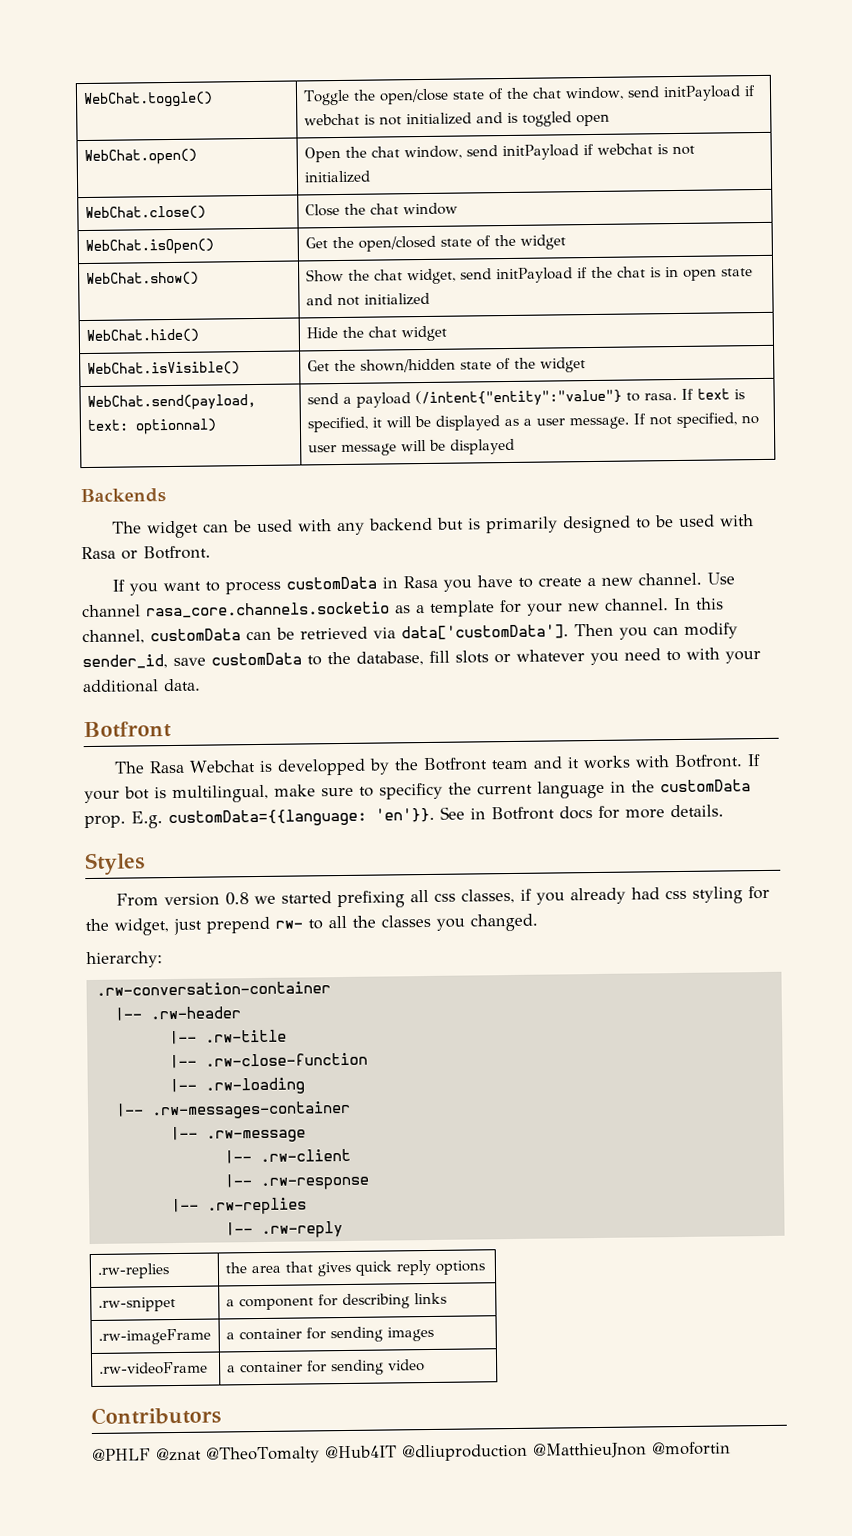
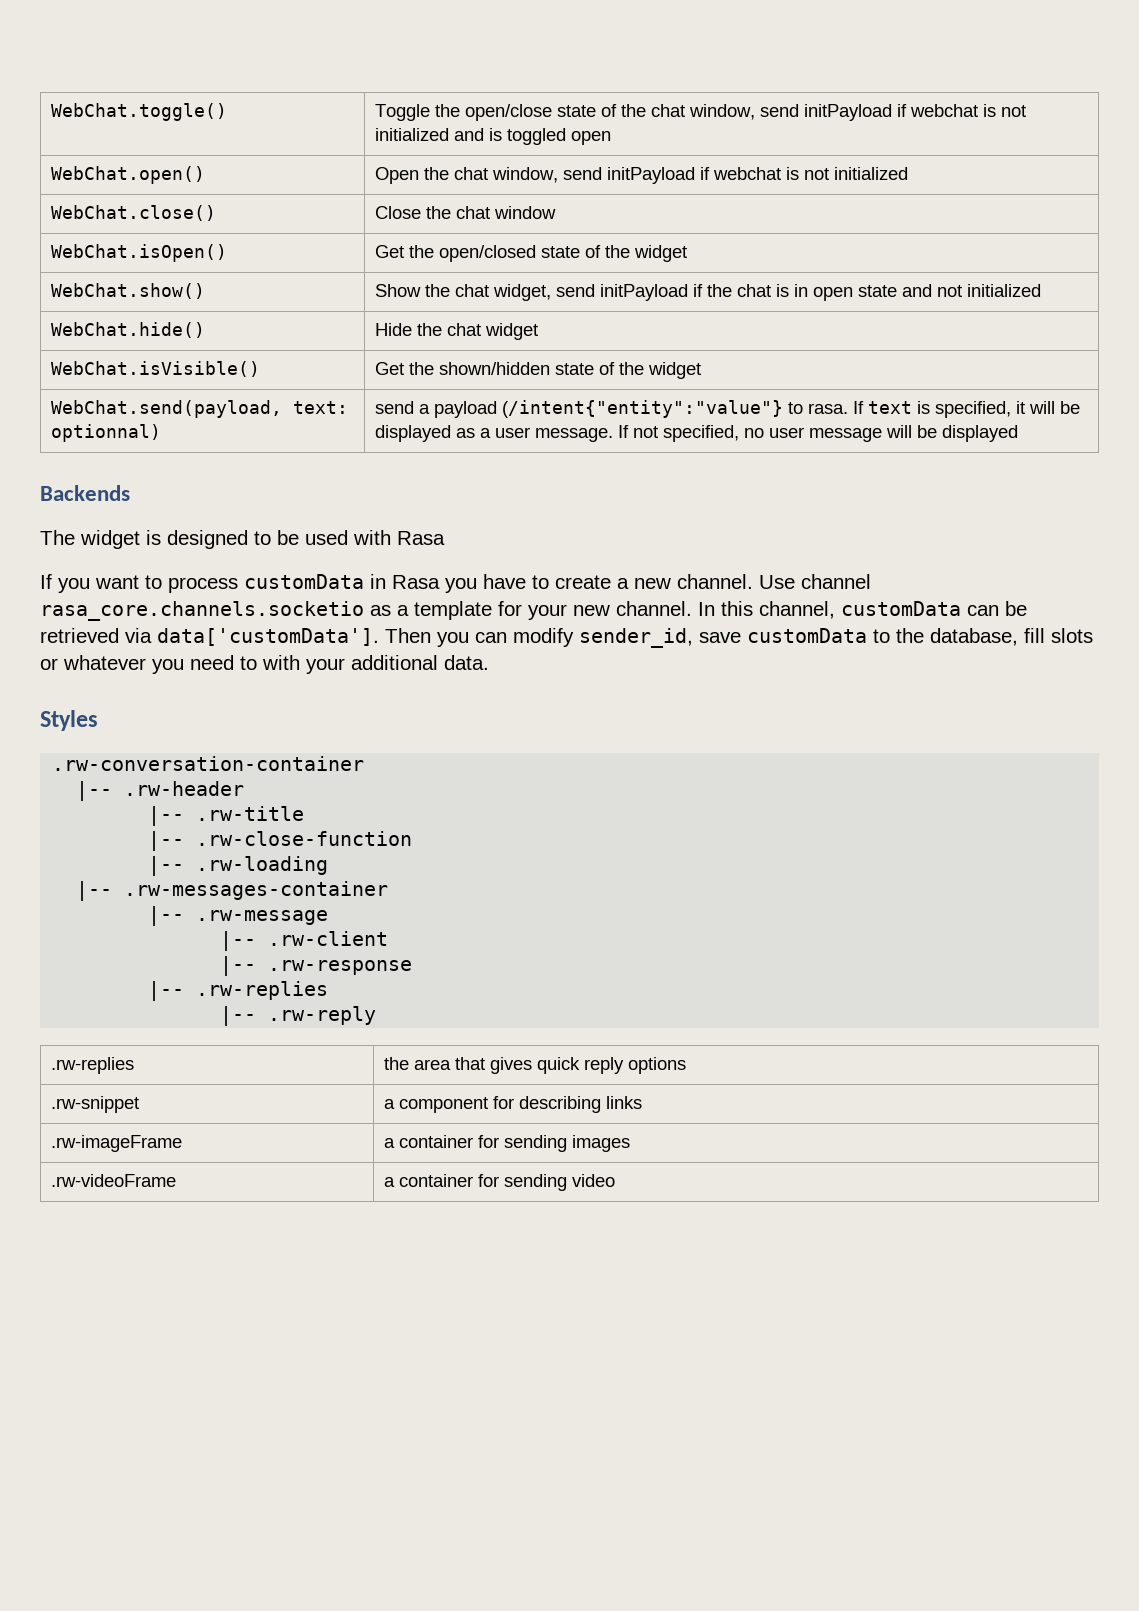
- The widget can be used with any backend but is primarily designed to be used with Rasa or Botfront.
+ The widget is designed to be used with Rasa
  Then you can modify sender_id, save customData to the database, fill slots or whatever you need to with your additional data.
- Botfront
- The Rasa Webchat is developped by the Botfront team and it works with Botfront. If your bot is multilingual, make sure to specificy the current language in the customData prop. E.g. customData={{language: 'en'}}. See in Botfront docs for more details.
  Styles
- From version 0.8 we started prefixing all css classes, if you already had css styling for the widget, just prepend rw- to all the classes you changed.
- hierarchy:
- Contributors
- @PHLF @znat @TheoTomalty @Hub4IT @dliuproduction @MatthieuJnon @mofortin

